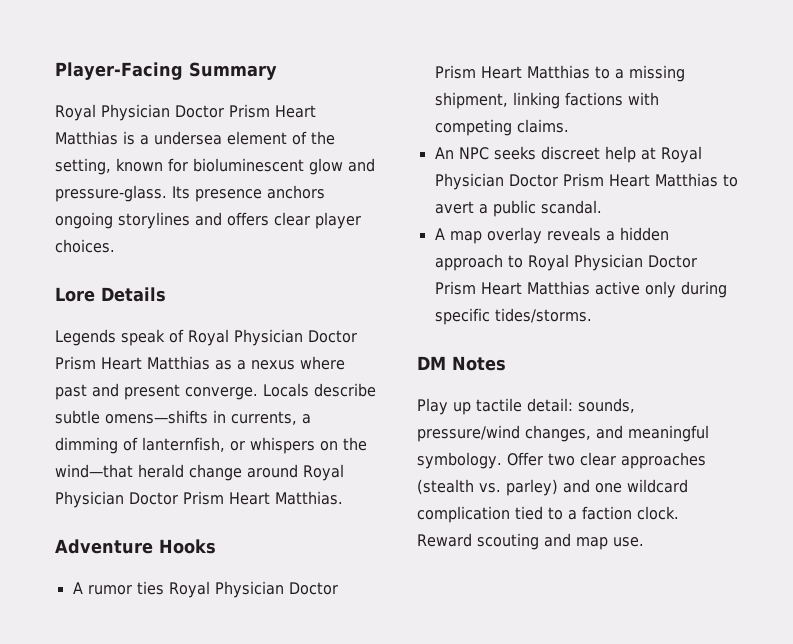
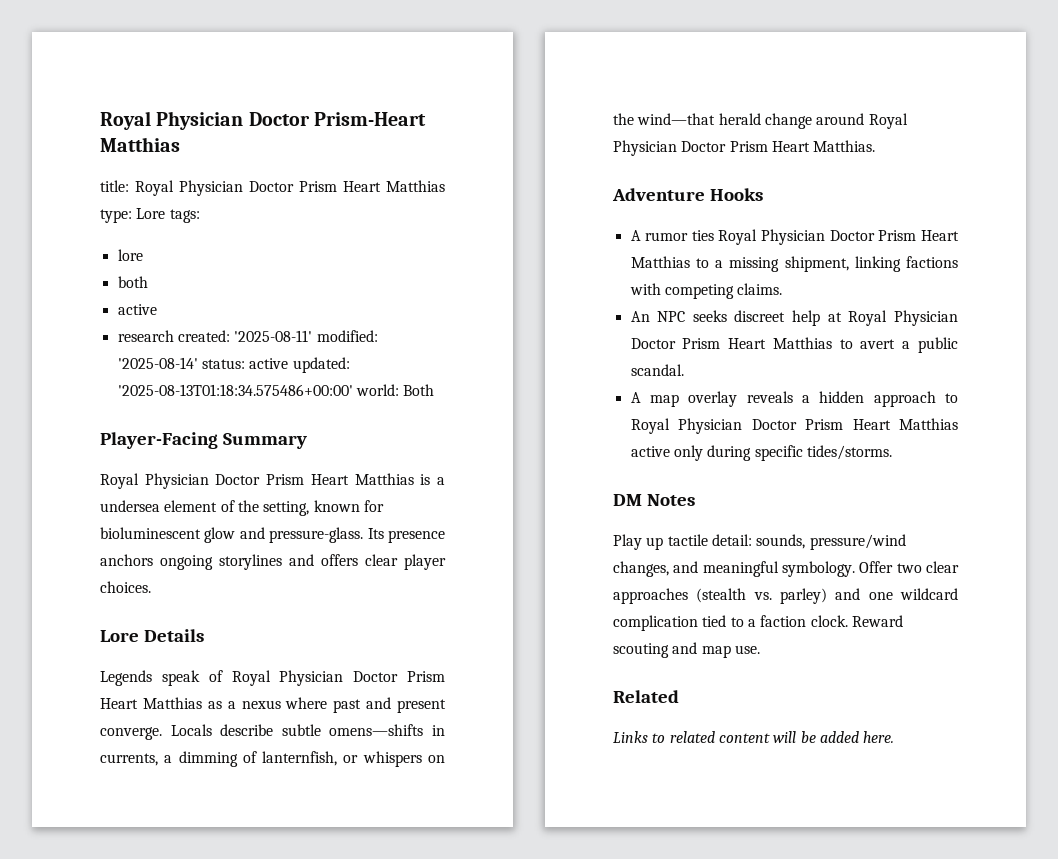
+ Royal Physician Doctor Prism-Heart Matthias
+ title: Royal Physician Doctor Prism Heart Matthias type: Lore tags:
+ lore
+ both
+ active
+ research created: '2025-08-11' modified: '2025-08-14' status: active updated: '2025-08-13T01:18:34.575486+00:00' world: Both
+ Related
+ Links to related content will be added here.

